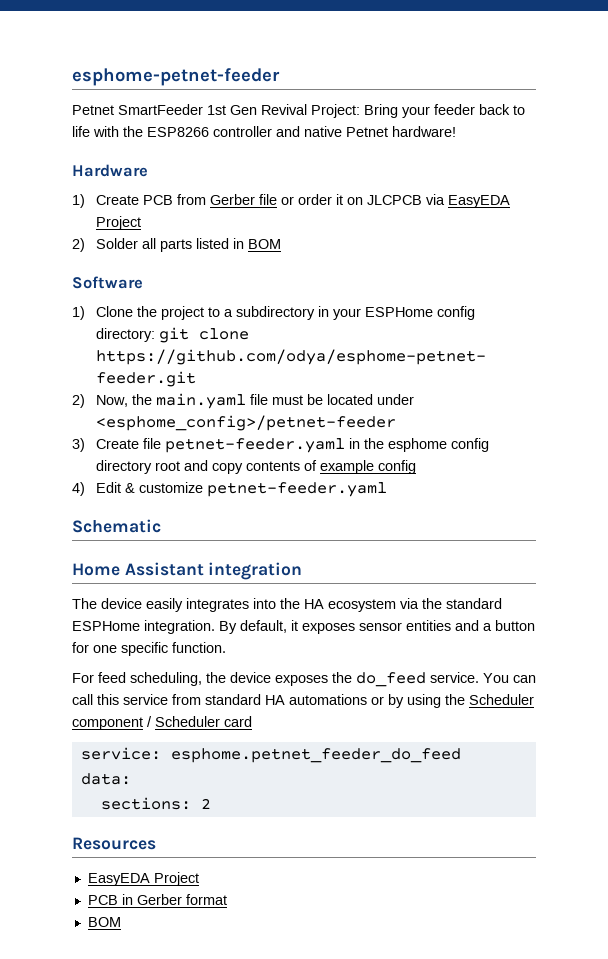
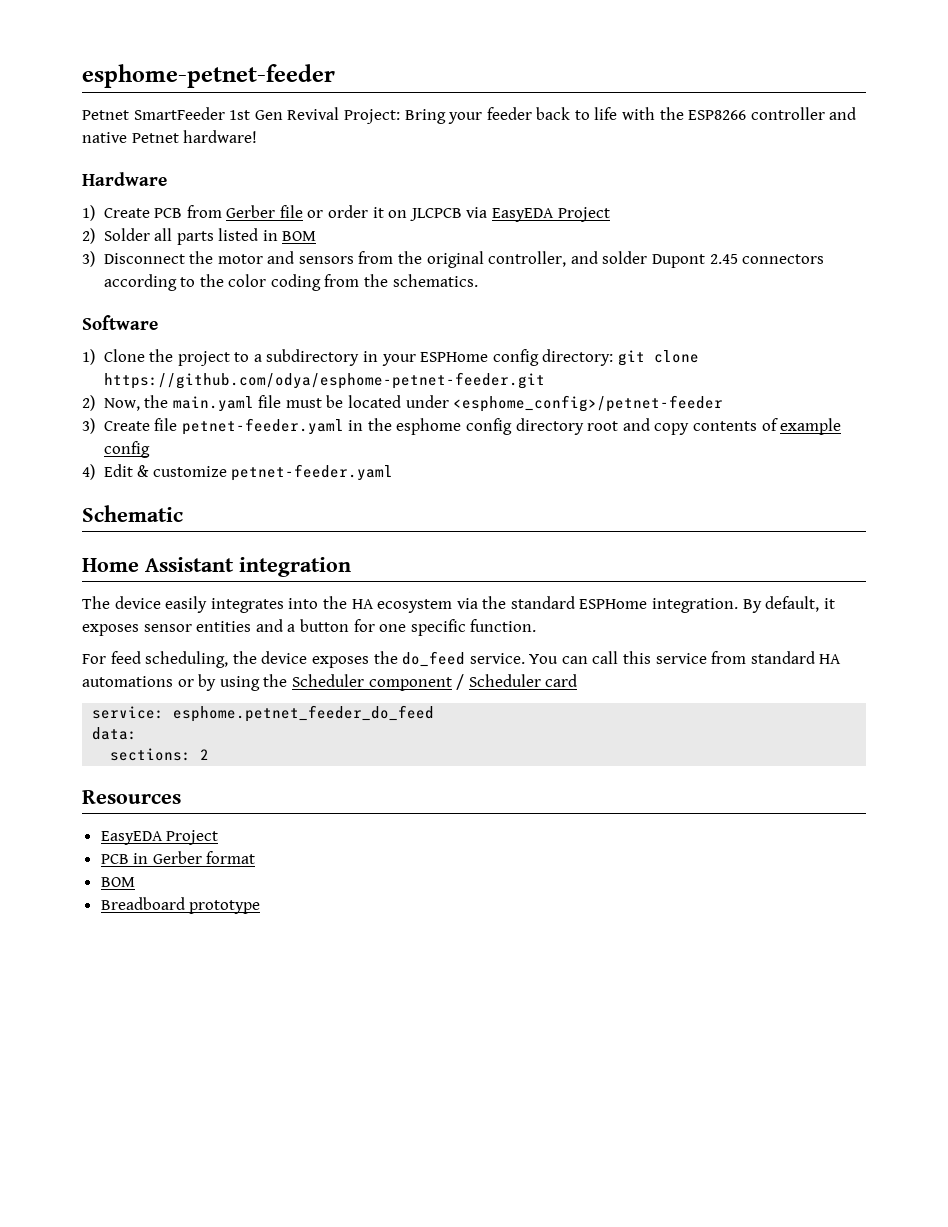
+ 3) Disconnect the motor and sensors from the original controller, and solder Dupont 2.45 connectors according to the color coding from the schematics.
+ Breadboard prototype

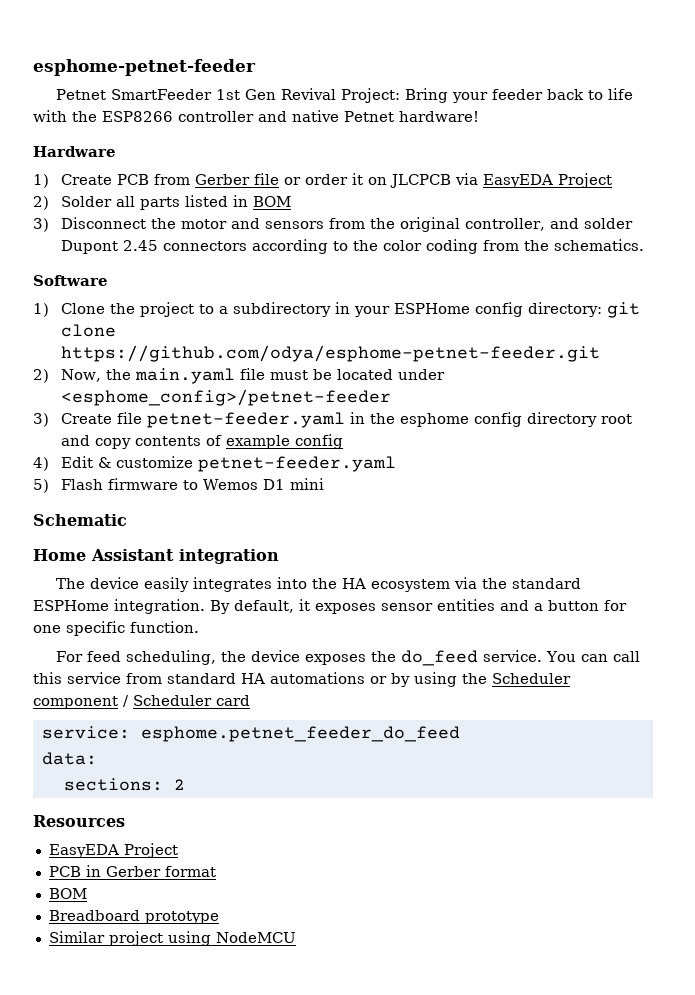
+ 5) Flash firmware to Wemos D1 mini
+ Similar project using NodeMCU

